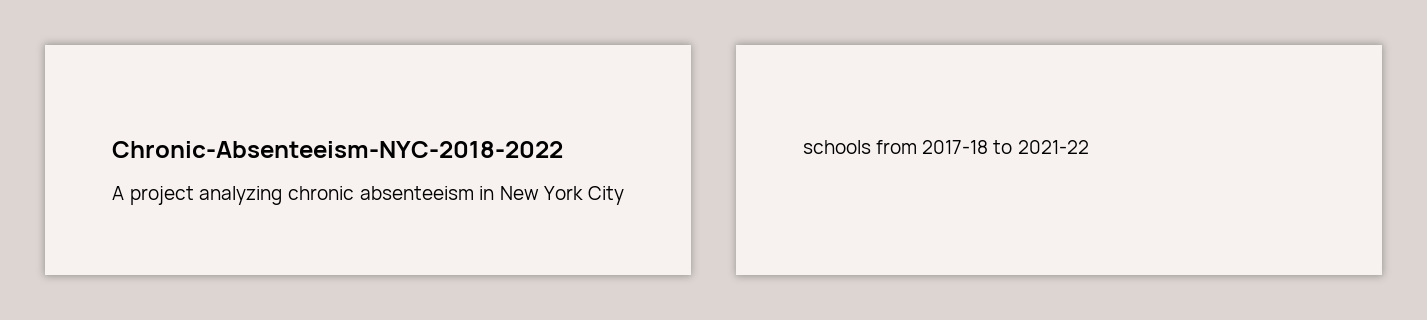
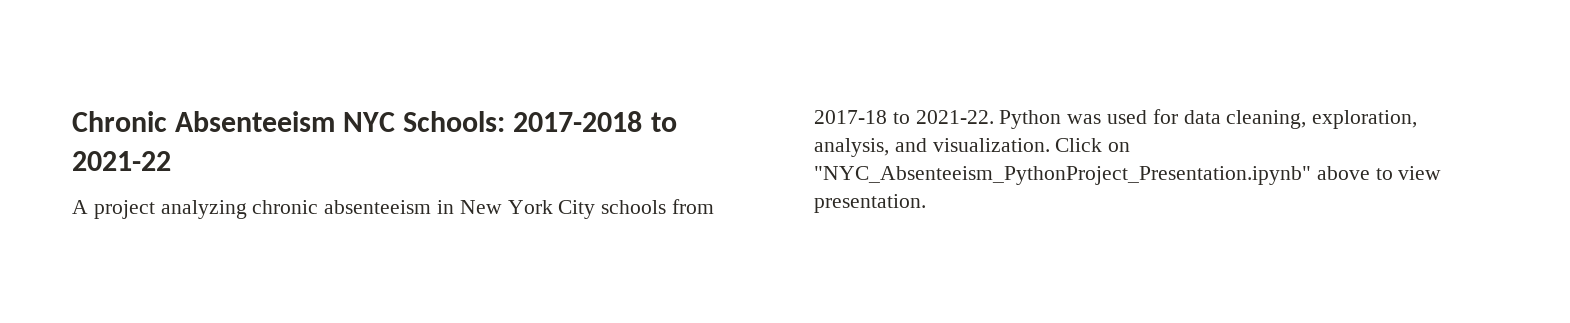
- Chronic-Absenteeism-NYC-2018-2022
+ Chronic Absenteeism NYC Schools: 2017-2018 to 2021-22
- A project analyzing chronic absenteeism in New York City schools from 2017-18 to 2021-22
+ A project analyzing chronic absenteeism in New York City schools from 2017-18 to 2021-22. Python was used for data cleaning, exploration, analysis, and visualization. Click on "NYC_Absenteeism_PythonProject_Presentation.ipynb" above to view presentation.

